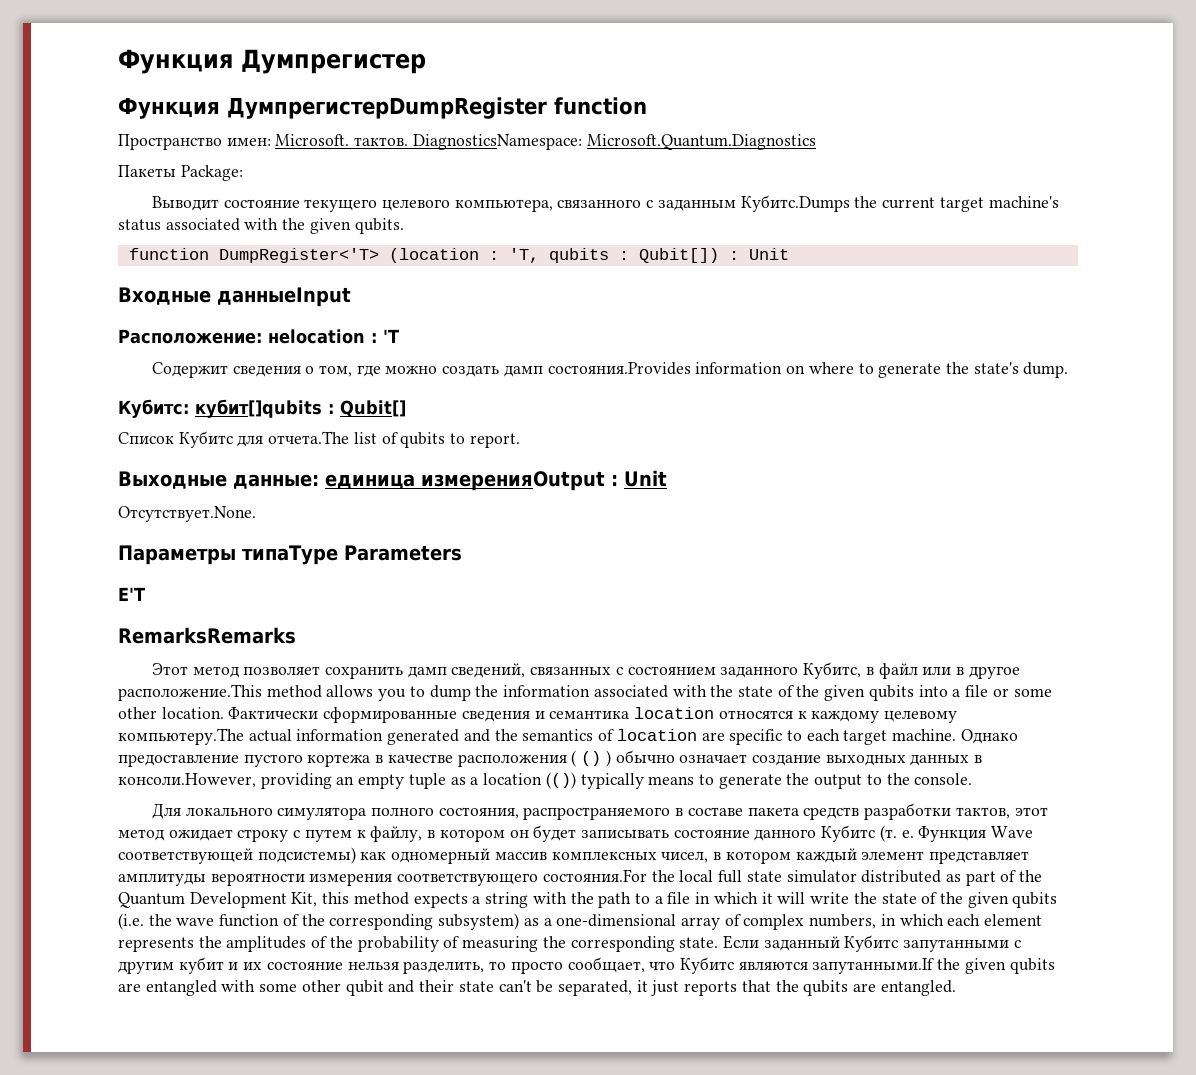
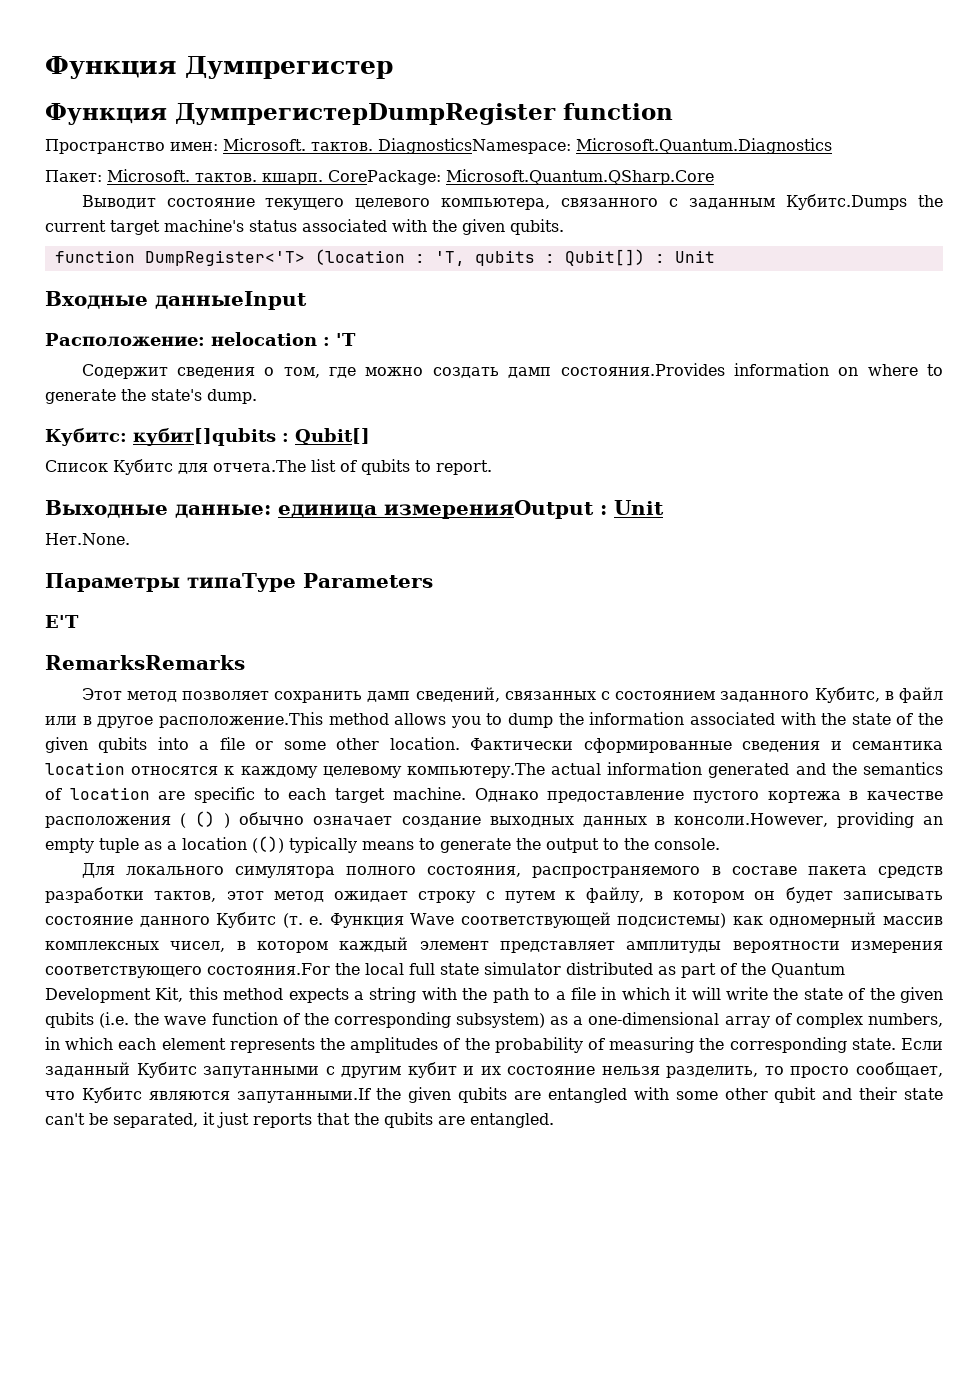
- Пакеты Package:
+ Пакет: Microsoft. тактов. кшарп. CorePackage: Microsoft.Quantum.QSharp.Core
- Отсутствует.None.
+ Нет.None.

